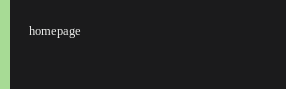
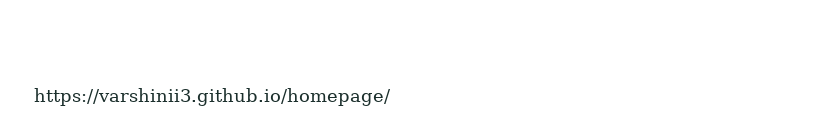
- homepage
+ https://varshinii3.github.io/homepage/

